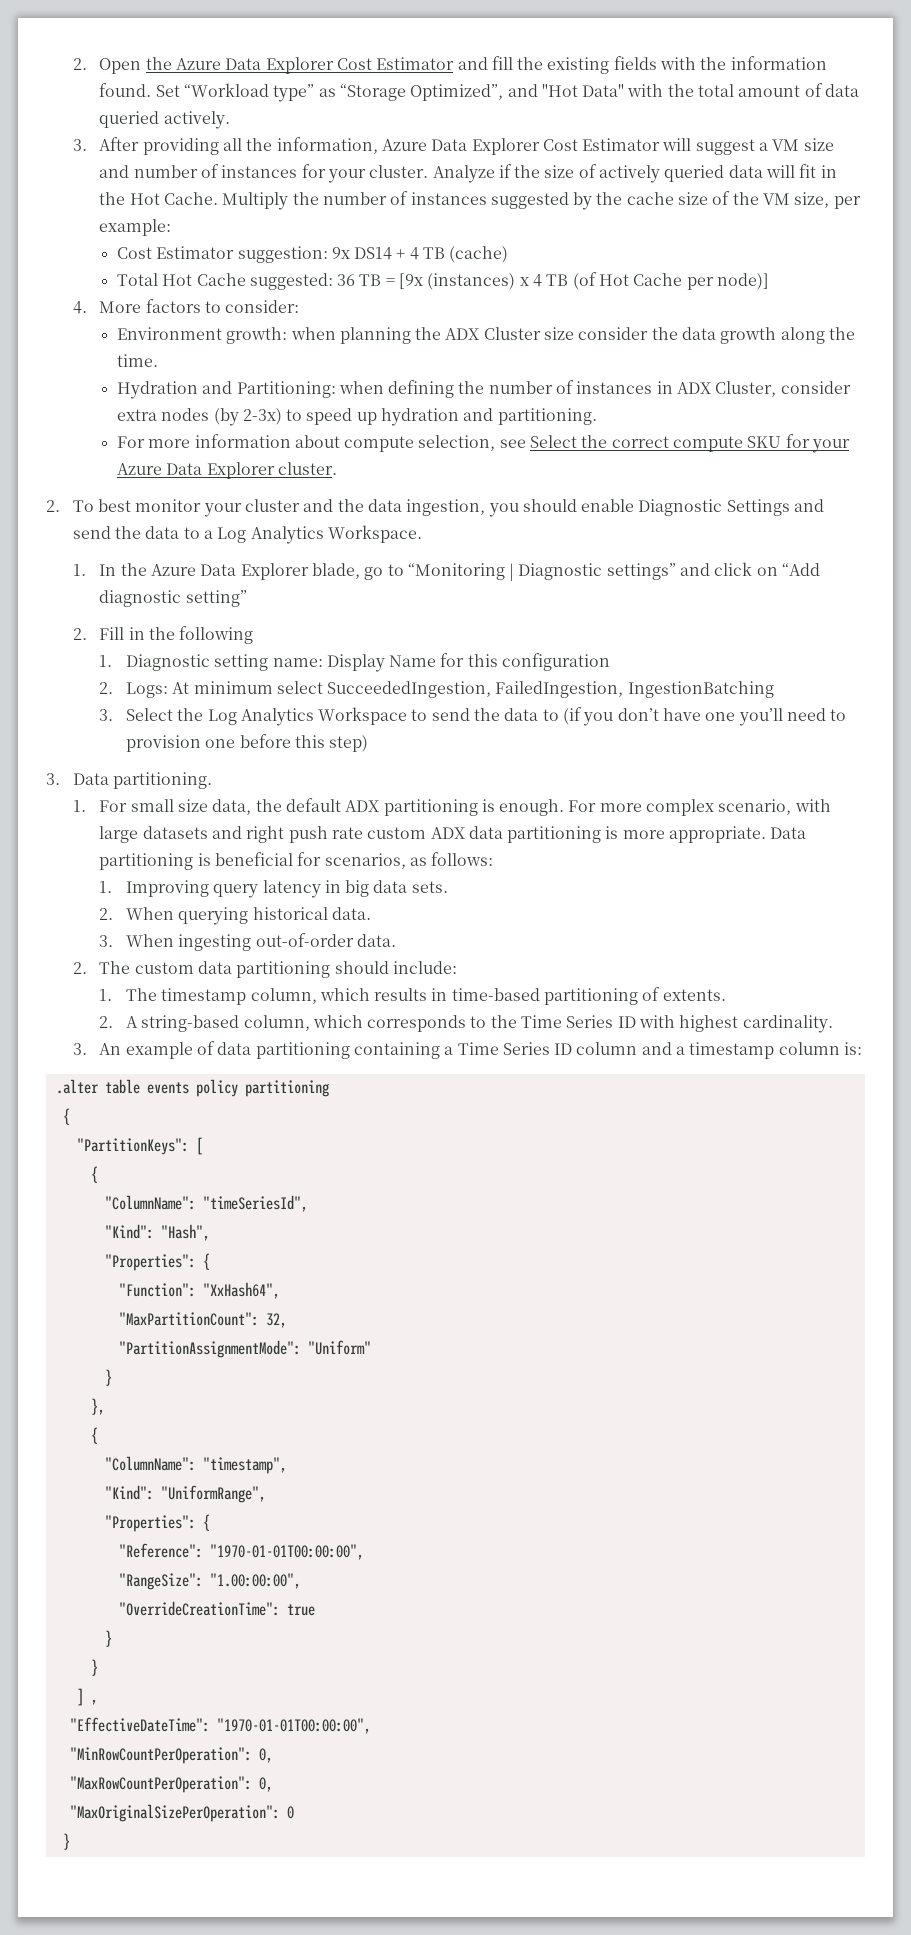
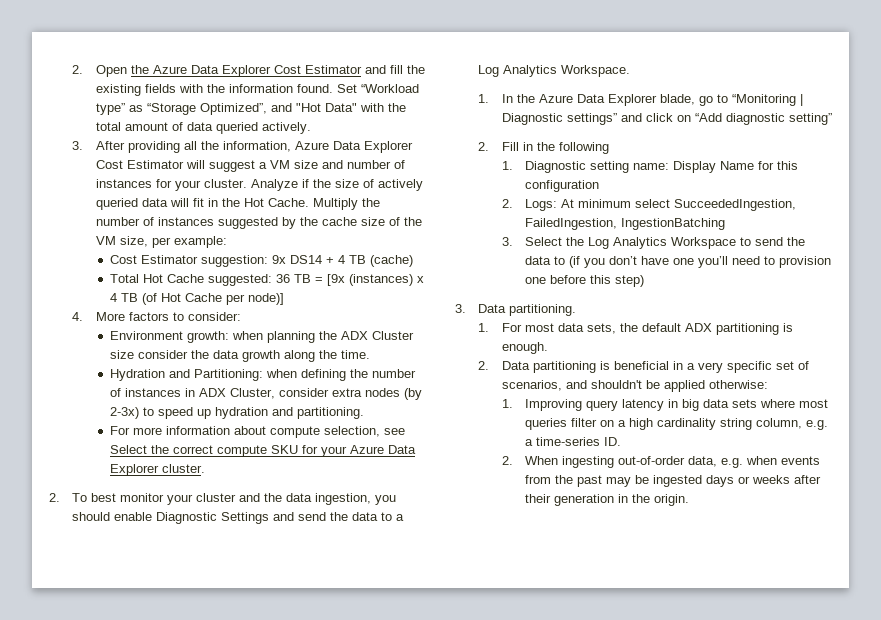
- 1. For small size data, the default ADX partitioning is enough. For more complex scenario, with large datasets and right push rate custom ADX data partitioning is more appropriate. Data partitioning is beneficial for scenarios, as follows:
+ 1. For most data sets, the default ADX partitioning is enough.
+ 2. Data partitioning is beneficial in a very specific set of scenarios, and shouldn't be applied otherwise:
- 1. Improving query latency in big data sets.
- 2. When querying historical data.
- 3. When ingesting out-of-order data.
- 2. The custom data partitioning should include:
- 1. The timestamp column, which results in time-based partitioning of extents.
- 2. A string-based column, which corresponds to the Time Series ID with highest cardinality.
- 3. An example of data partitioning containing a Time Series ID column and a timestamp column is:
- .alter table events policy partitioning
- {
- "PartitionKeys": [
- {
- "ColumnName": "timeSeriesId",
- "Kind": "Hash",
- "Properties": {
- "Function": "XxHash64",
- "MaxPartitionCount": 32,
- "PartitionAssignmentMode": "Uniform"
- }
- },
- {
- "ColumnName": "timestamp",
- "Kind": "UniformRange",
- "Properties": {
- "Reference": "1970-01-01T00:00:00",
- "RangeSize": "1.00:00:00",
- "OverrideCreationTime": true
- }
- }
- ] ,
- "EffectiveDateTime": "1970-01-01T00:00:00",
- "MinRowCountPerOperation": 0,
- "MaxRowCountPerOperation": 0,
- "MaxOriginalSizePerOperation": 0
- }
+ 1. Improving query latency in big data sets where most queries filter on a high cardinality string column, e.g. a time-series ID.
+ 2. When ingesting out-of-order data, e.g. when events from the past may be ingested days or weeks after their generation in the origin.

